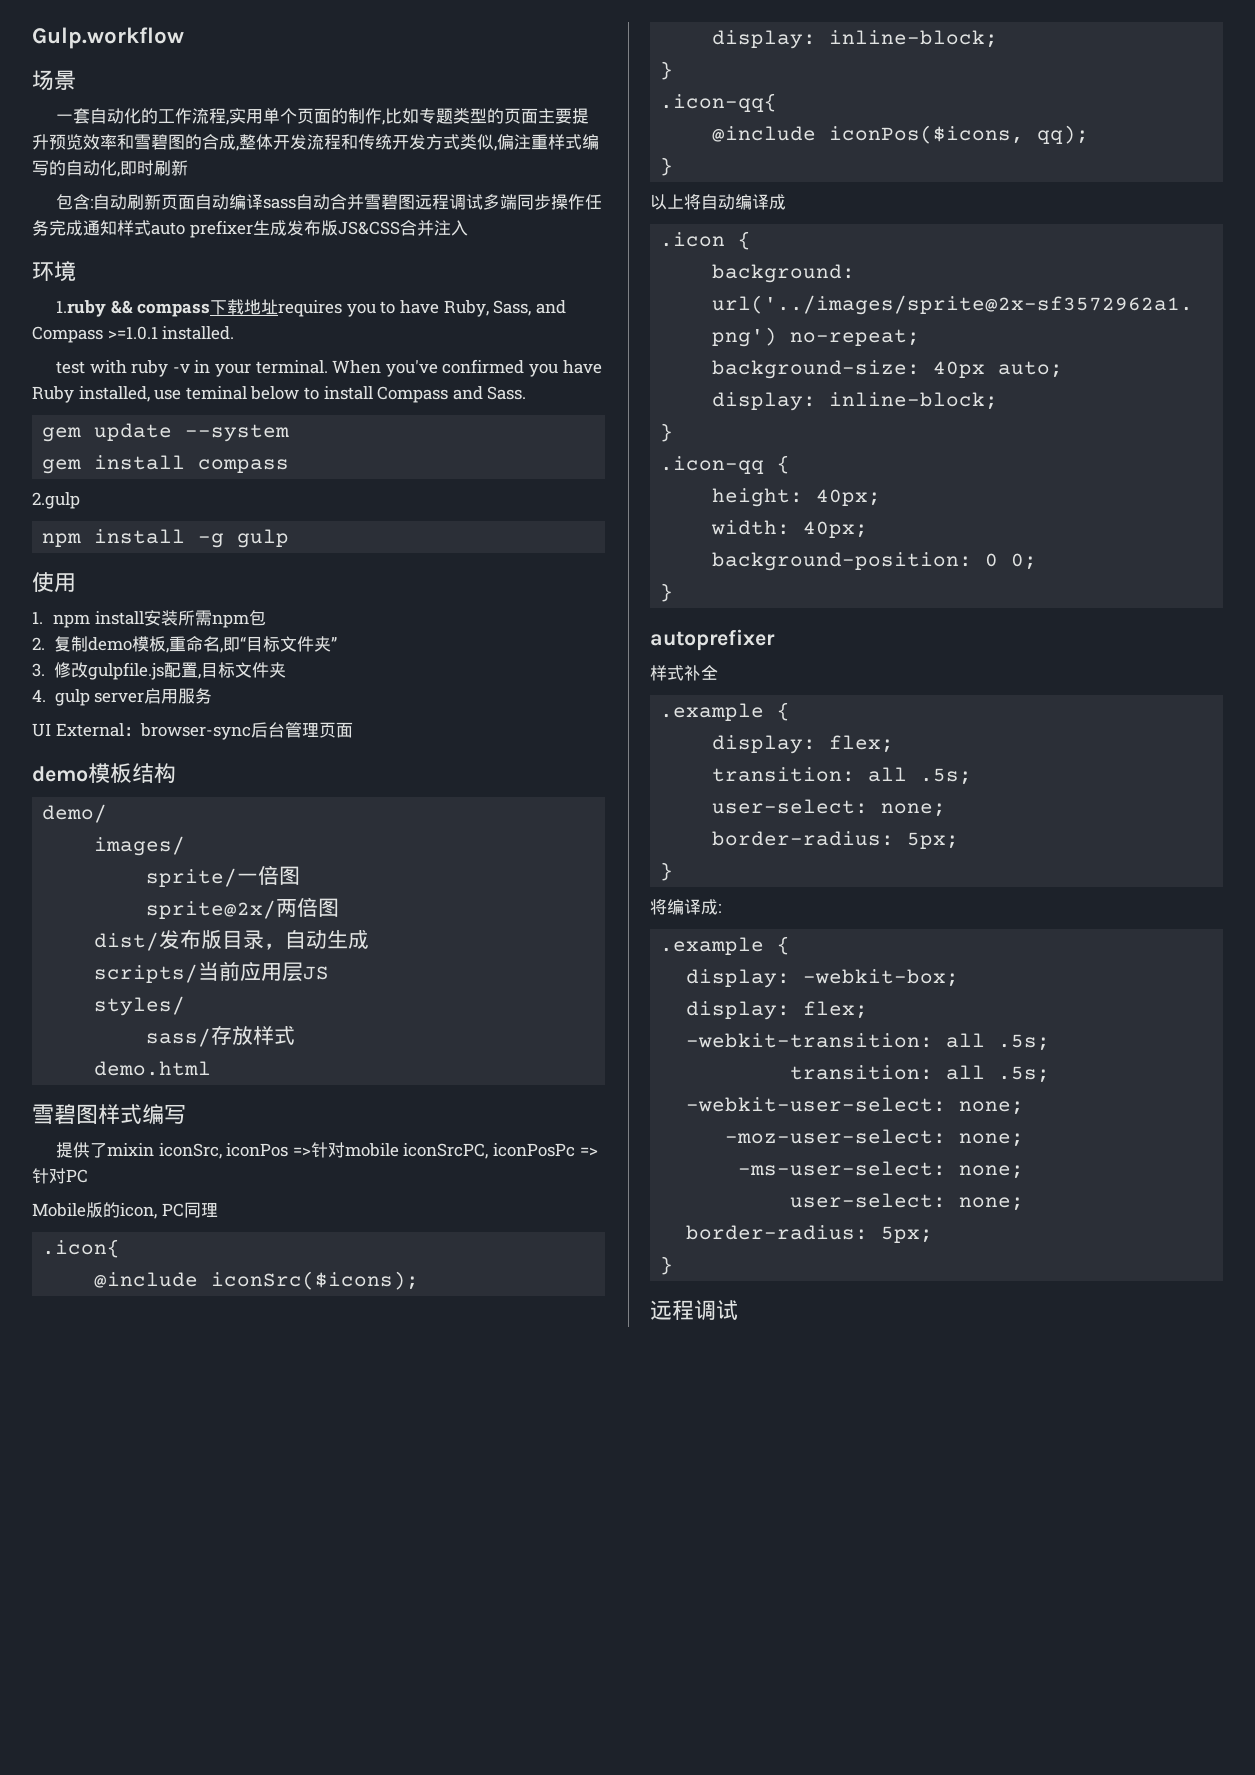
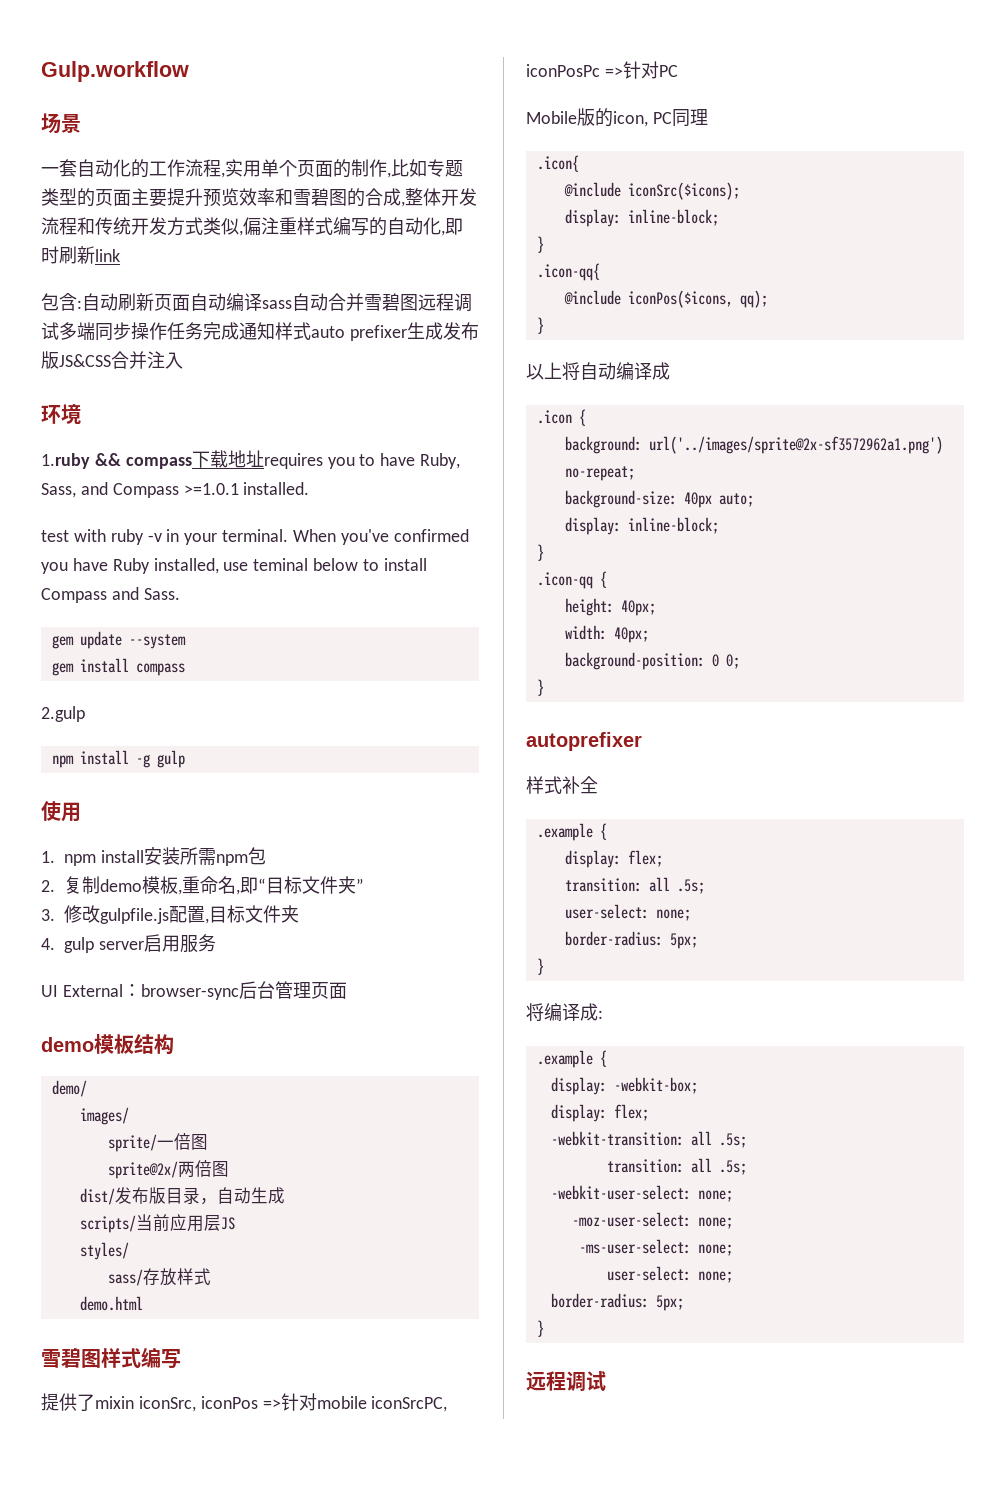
- 一套自动化的工作流程,实用单个页面的制作,比如专题类型的页面主要提升预览效率和雪碧图的合成,整体开发流程和传统开发方式类似,偏注重样式编写的自动化,即时刷新
+ 一套自动化的工作流程,实用单个页面的制作,比如专题类型的页面主要提升预览效率和雪碧图的合成,整体开发流程和传统开发方式类似,偏注重样式编写的自动化,即时刷新link

